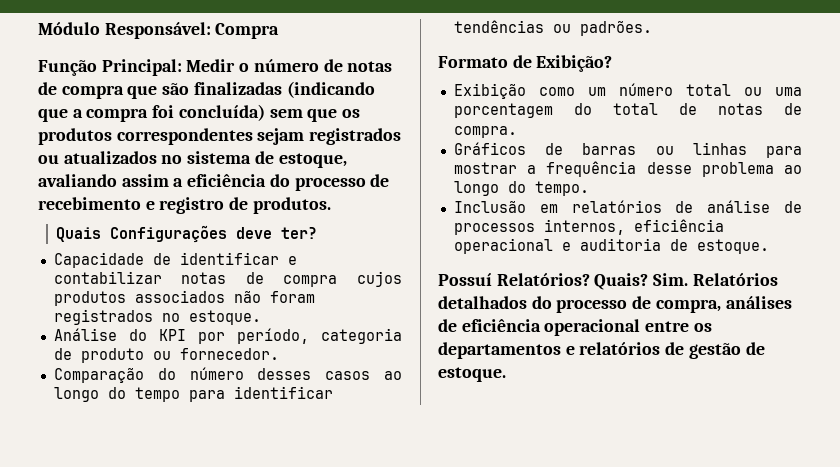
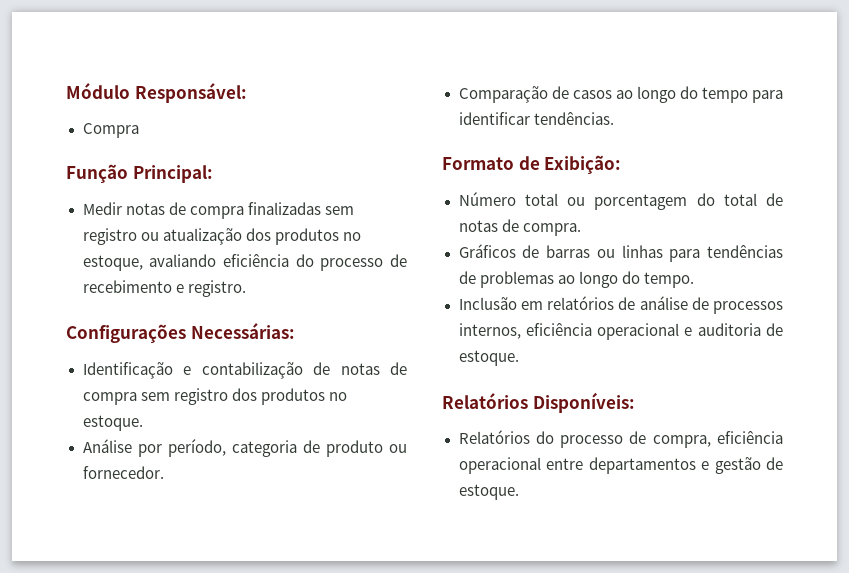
- Módulo Responsável: Compra
+ Módulo Responsável:
+ Compra
- Função Principal: Medir o número de notas de compra que são finalizadas (indicando que a compra foi concluída) sem que os produtos correspondentes sejam registrados ou atualizados no sistema de estoque, avaliando assim a eficiência do processo de recebimento e registro de produtos.
- Quais Configurações deve ter?
- Capacidade de identificar e contabilizar notas de compra cujos produtos associados não foram registrados no estoque.
+ Função Principal:
+ Medir notas de compra finalizadas sem registro ou atualização dos produtos no estoque, avaliando eficiência do processo de recebimento e registro.
+ Configurações Necessárias:
+ Identificação e contabilização de notas de compra sem registro dos produtos no estoque.
- Análise do KPI por período, categoria de produto ou fornecedor.
+ Análise por período, categoria de produto ou fornecedor.
- Comparação do número desses casos ao longo do tempo para identificar tendências ou padrões.
+ Comparação de casos ao longo do tempo para identificar tendências.
- Formato de Exibição?
- Exibição como um número total ou uma porcentagem do total de notas de compra.
+ Formato de Exibição:
+ Número total ou porcentagem do total de notas de compra.
- Gráficos de barras ou linhas para mostrar a frequência desse problema ao longo do tempo.
+ Gráficos de barras ou linhas para tendências de problemas ao longo do tempo.
- Possuí Relatórios? Quais? Sim. Relatórios detalhados do processo de compra, análises de eficiência operacional entre os departamentos e relatórios de gestão de estoque.
+ Relatórios Disponíveis:
+ Relatórios do processo de compra, eficiência operacional entre departamentos e gestão de estoque.

